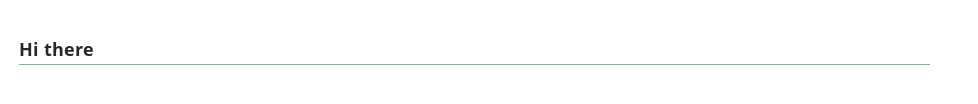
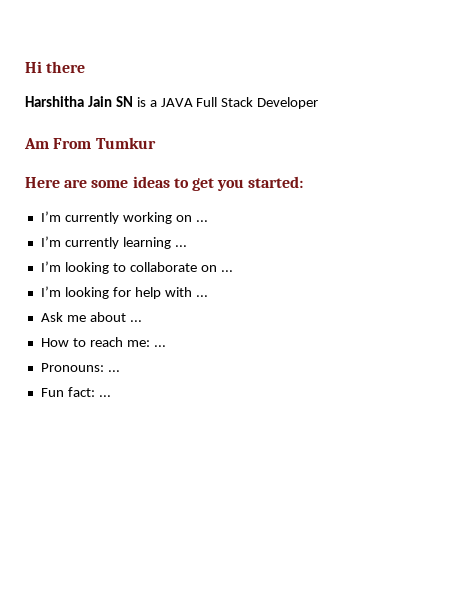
+ Harshitha Jain SN is a JAVA Full Stack Developer
+ Am From Tumkur
+ Here are some ideas to get you started:
+ I’m currently working on ...
+ I’m currently learning ...
+ I’m looking to collaborate on ...
+ I’m looking for help with ...
+ Ask me about ...
+ How to reach me: ...
+ Pronouns: ...
+ Fun fact: ...

